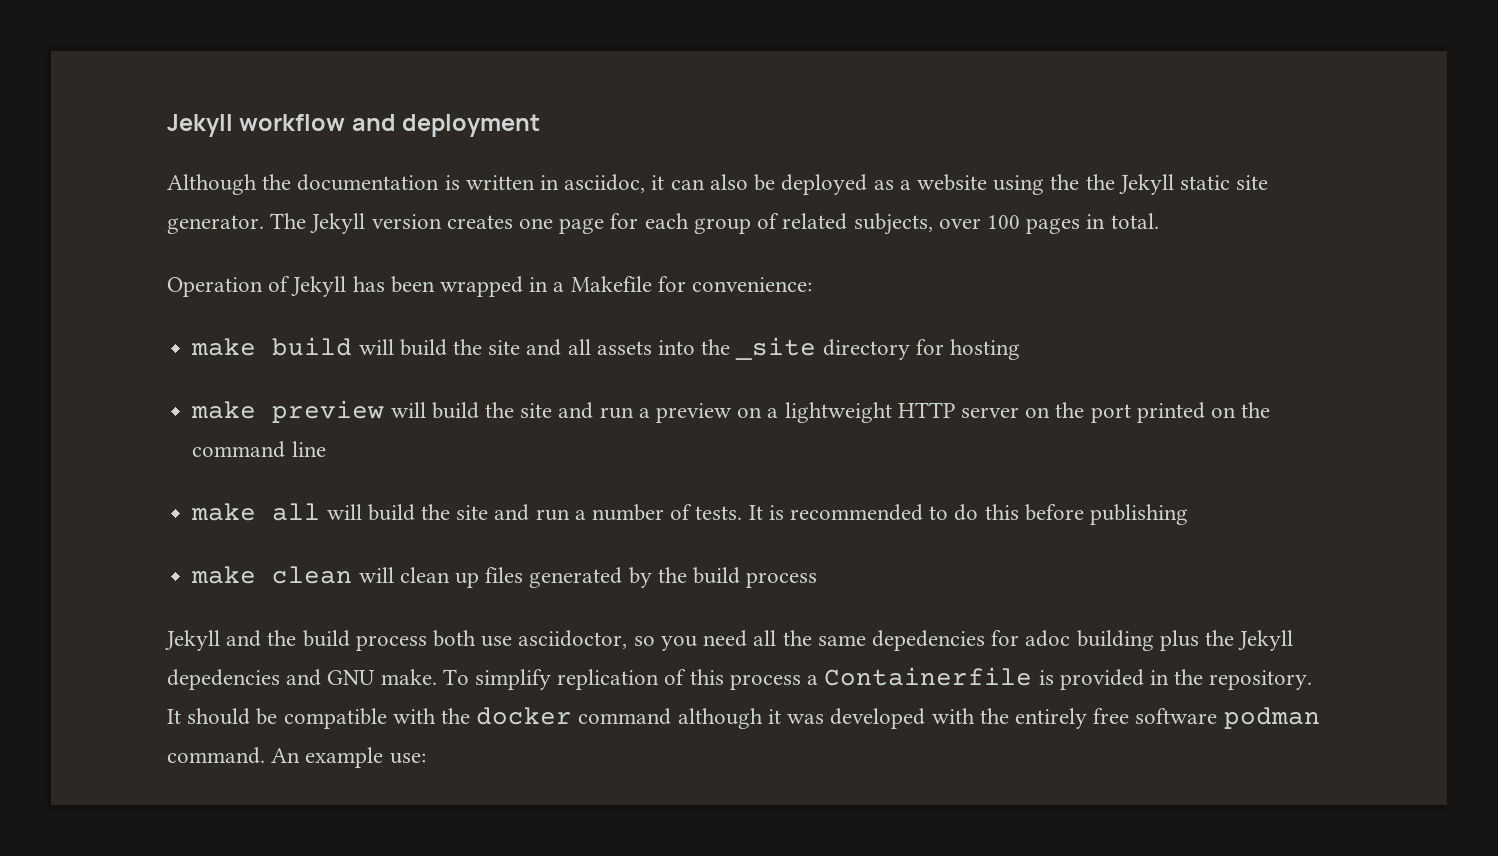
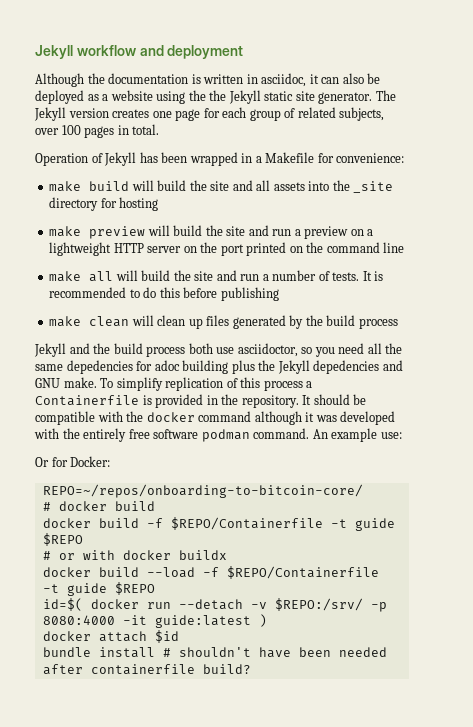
+ Or for Docker:
+ REPO=~/repos/onboarding-to-bitcoin-core/
+ # docker build
+ docker build -f $REPO/Containerfile -t guide $REPO
+ # or with docker buildx
+ docker build --load -f $REPO/Containerfile -t guide $REPO
+ id=$( docker run --detach -v $REPO:/srv/ -p 8080:4000 -it guide:latest )
+ docker attach $id
+ bundle install # shouldn't have been needed after containerfile build?

